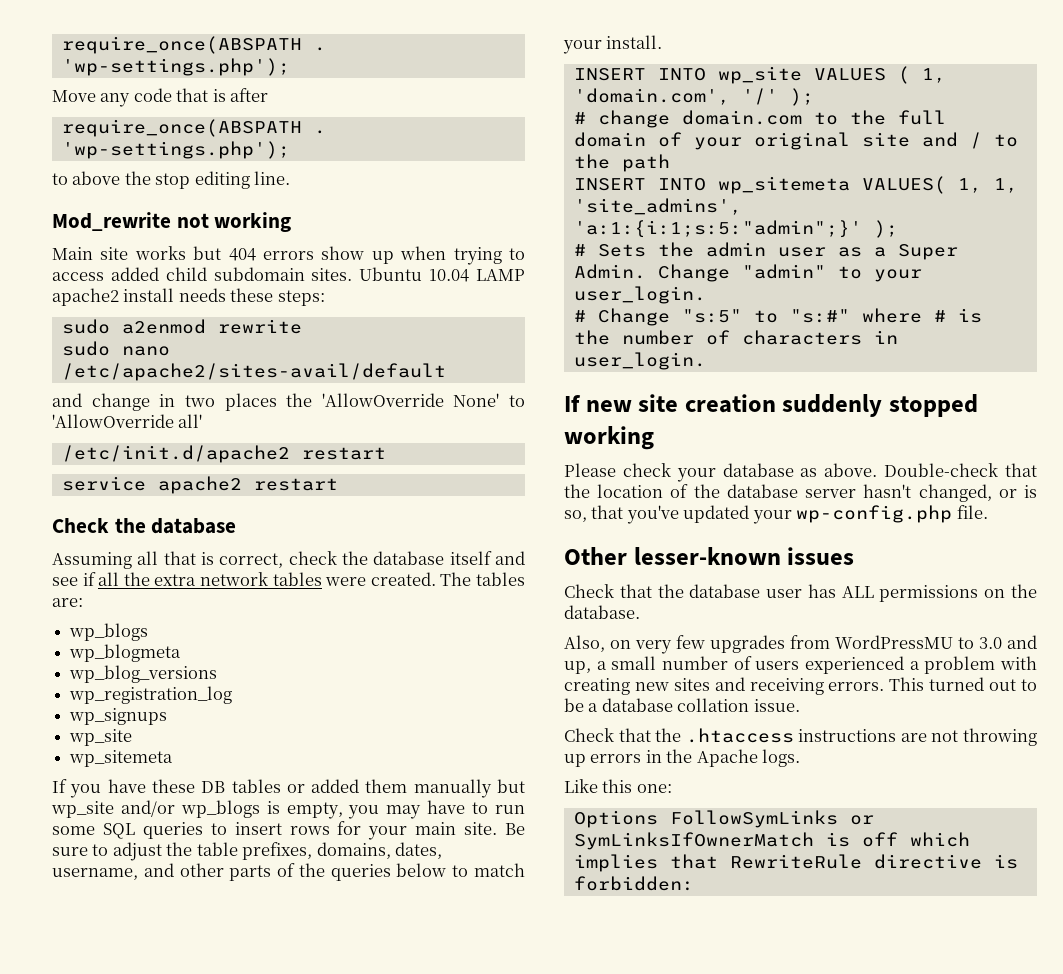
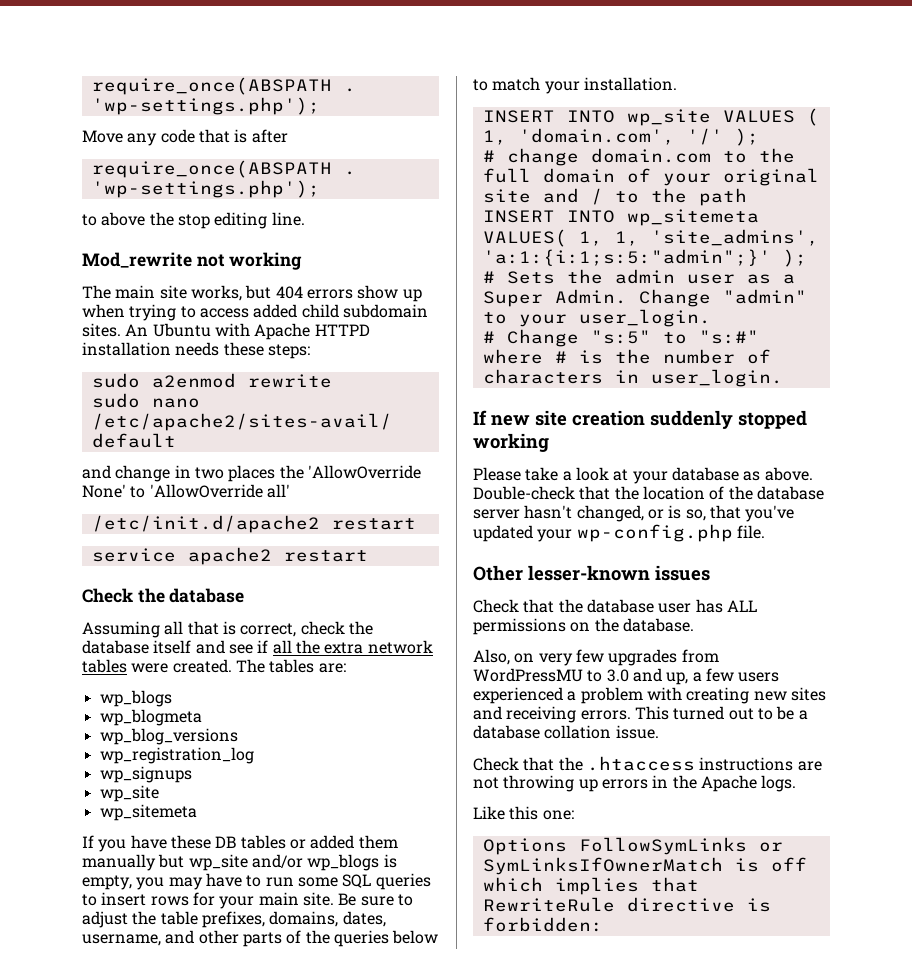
- Main site works but 404 errors show up when trying to access added child subdomain sites.
+ The main site works, but 404 errors show up when trying to access added child subdomain sites.
- Ubuntu 10.04 LAMP apache2 install needs these steps:
+ An Ubuntu with Apache HTTPD installation needs these steps:
- Be sure to adjust the table prefixes, domains, dates, username, and other parts of the queries below to match your install.
+ Be sure to adjust the table prefixes, domains, dates, username, and other parts of the queries below to match your installation.
- Please check your database as above.
+ Please take a look at your database as above.
- Also, on very few upgrades from WordPressMU to 3.0 and up, a small number of users experienced a problem with creating new sites and receiving errors.
+ Also, on very few upgrades from WordPressMU to 3.0 and up, a few users experienced a problem with creating new sites and receiving errors.

